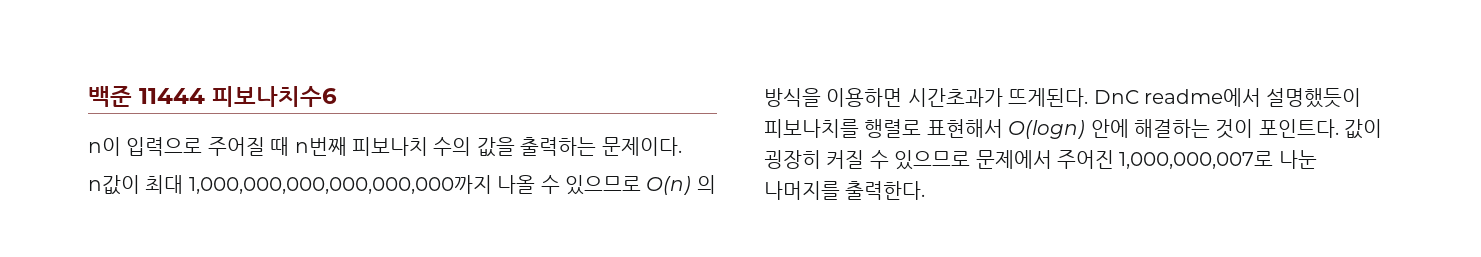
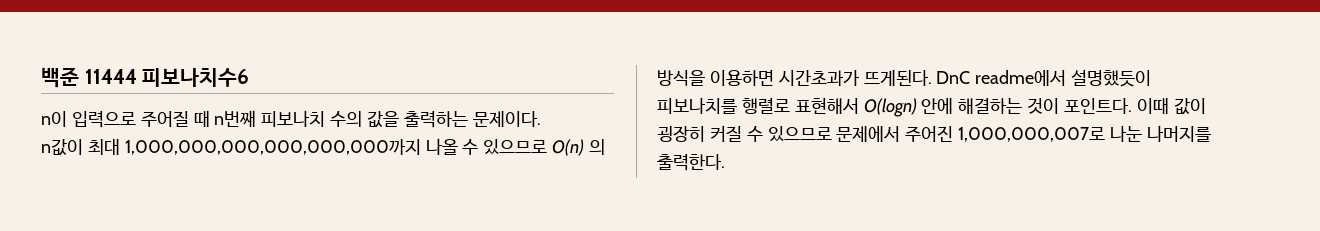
- 값이 굉장히 커질 수 있으므로 문제에서 주어진 1,000,000,007로 나눈 나머지를 출력한다.
+ 이때 값이 굉장히 커질 수 있으므로 문제에서 주어진 1,000,000,007로 나눈 나머지를 출력한다.

